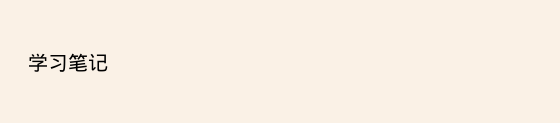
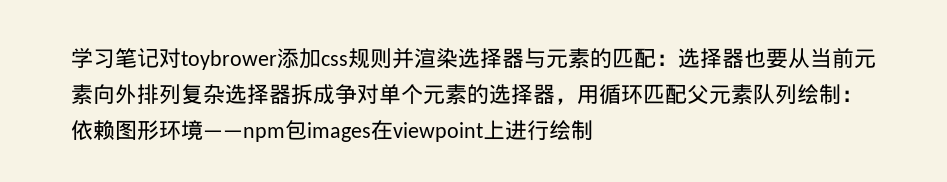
- 学习笔记
+ 学习笔记对toybrower添加css规则并渲染选择器与元素的匹配：选择器也要从当前元素向外排列复杂选择器拆成争对单个元素的选择器，用循环匹配父元素队列绘制：依赖图形环境——npm包images在viewpoint上进行绘制

